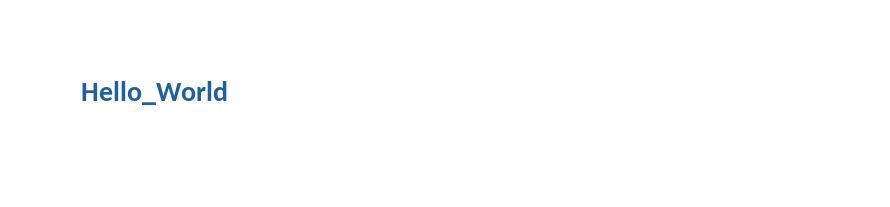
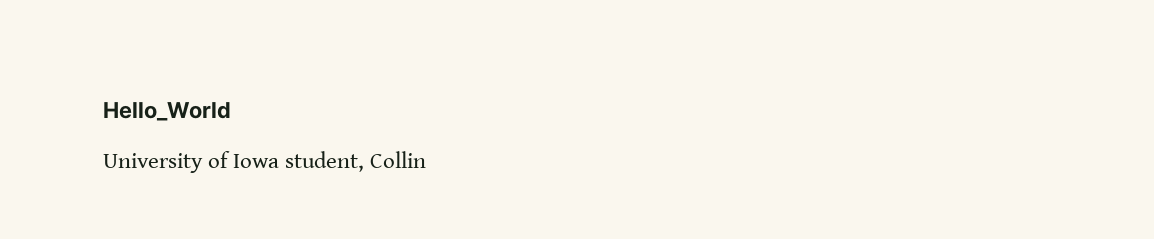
+ University of Iowa student, Collin

